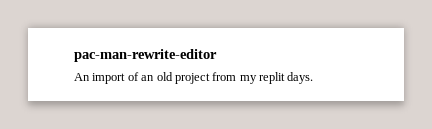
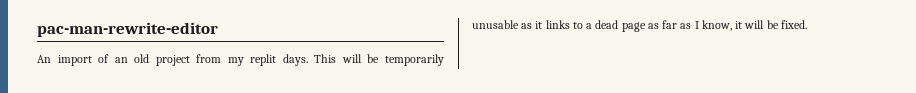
+ This will be temporarily unusable as it links to a dead page as far as I know, it will be fixed.

